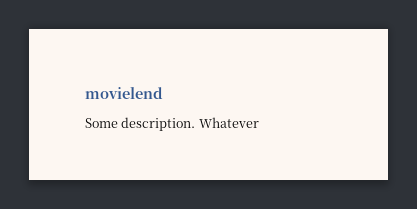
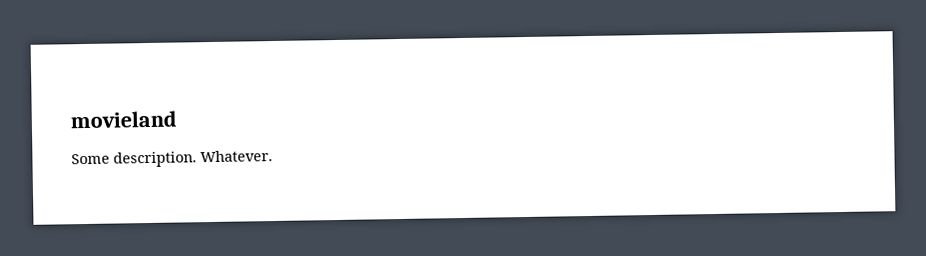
- movielend
+ movieland
- Whatever
+ Whatever.

